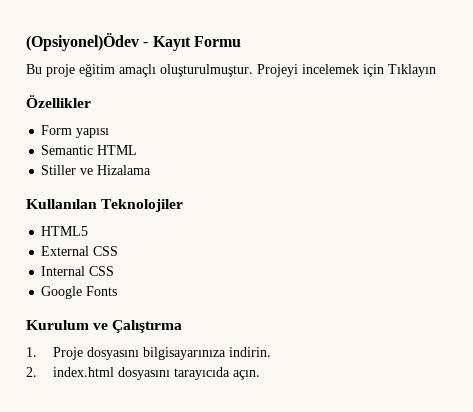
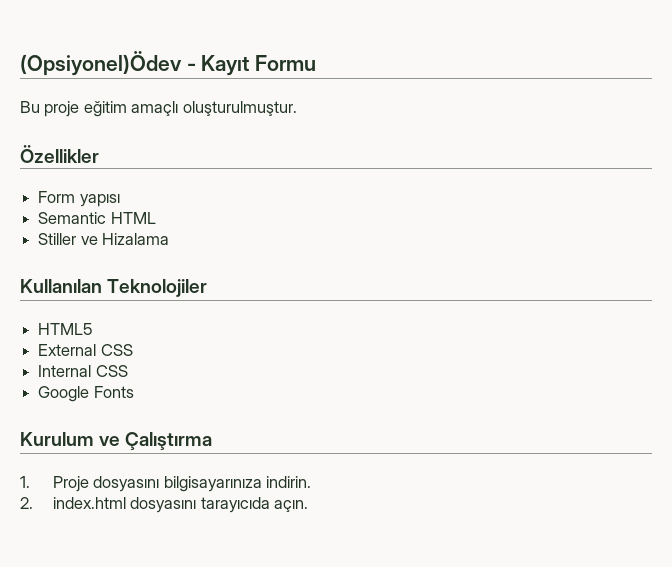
- Projeyi incelemek için Tıklayın

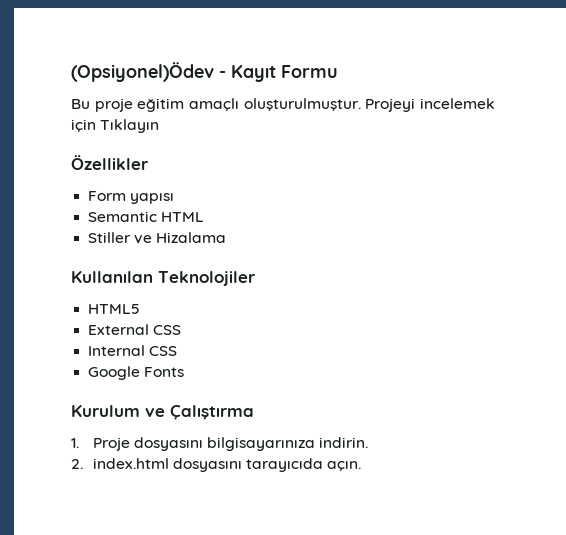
+ Projeyi incelemek için Tıklayın

